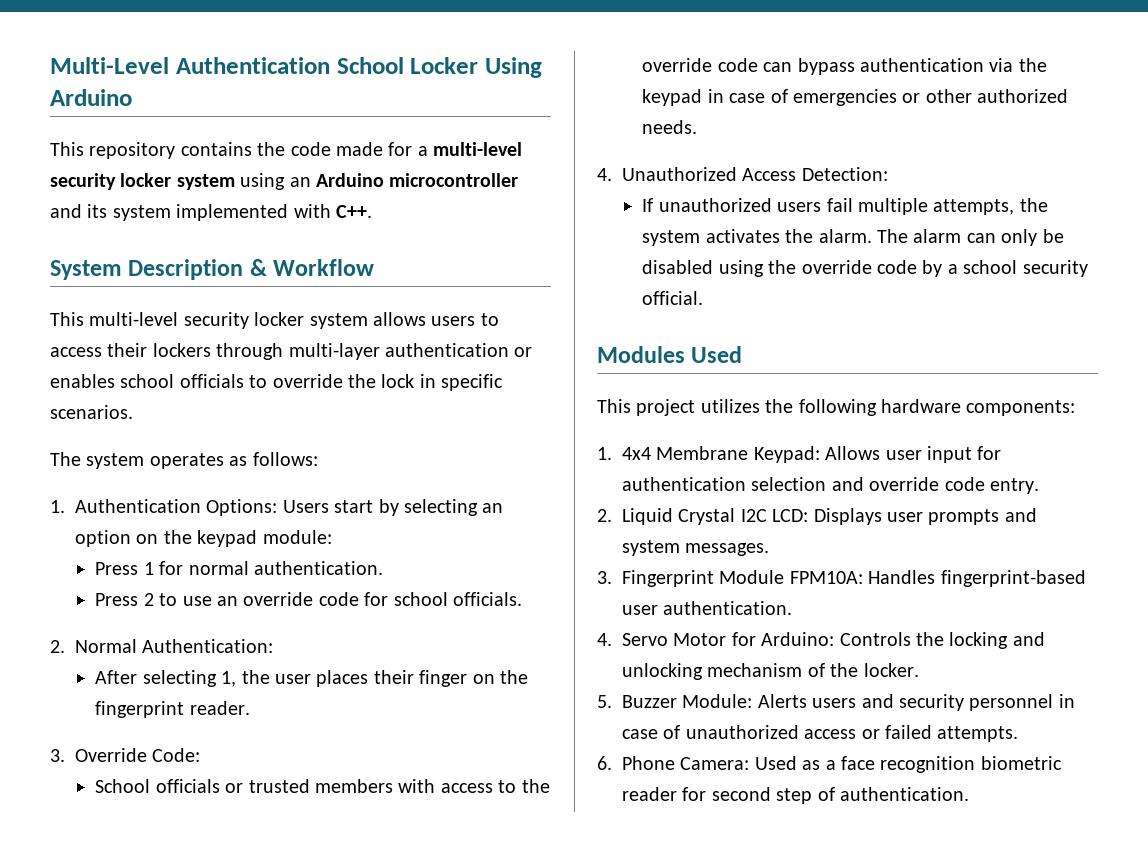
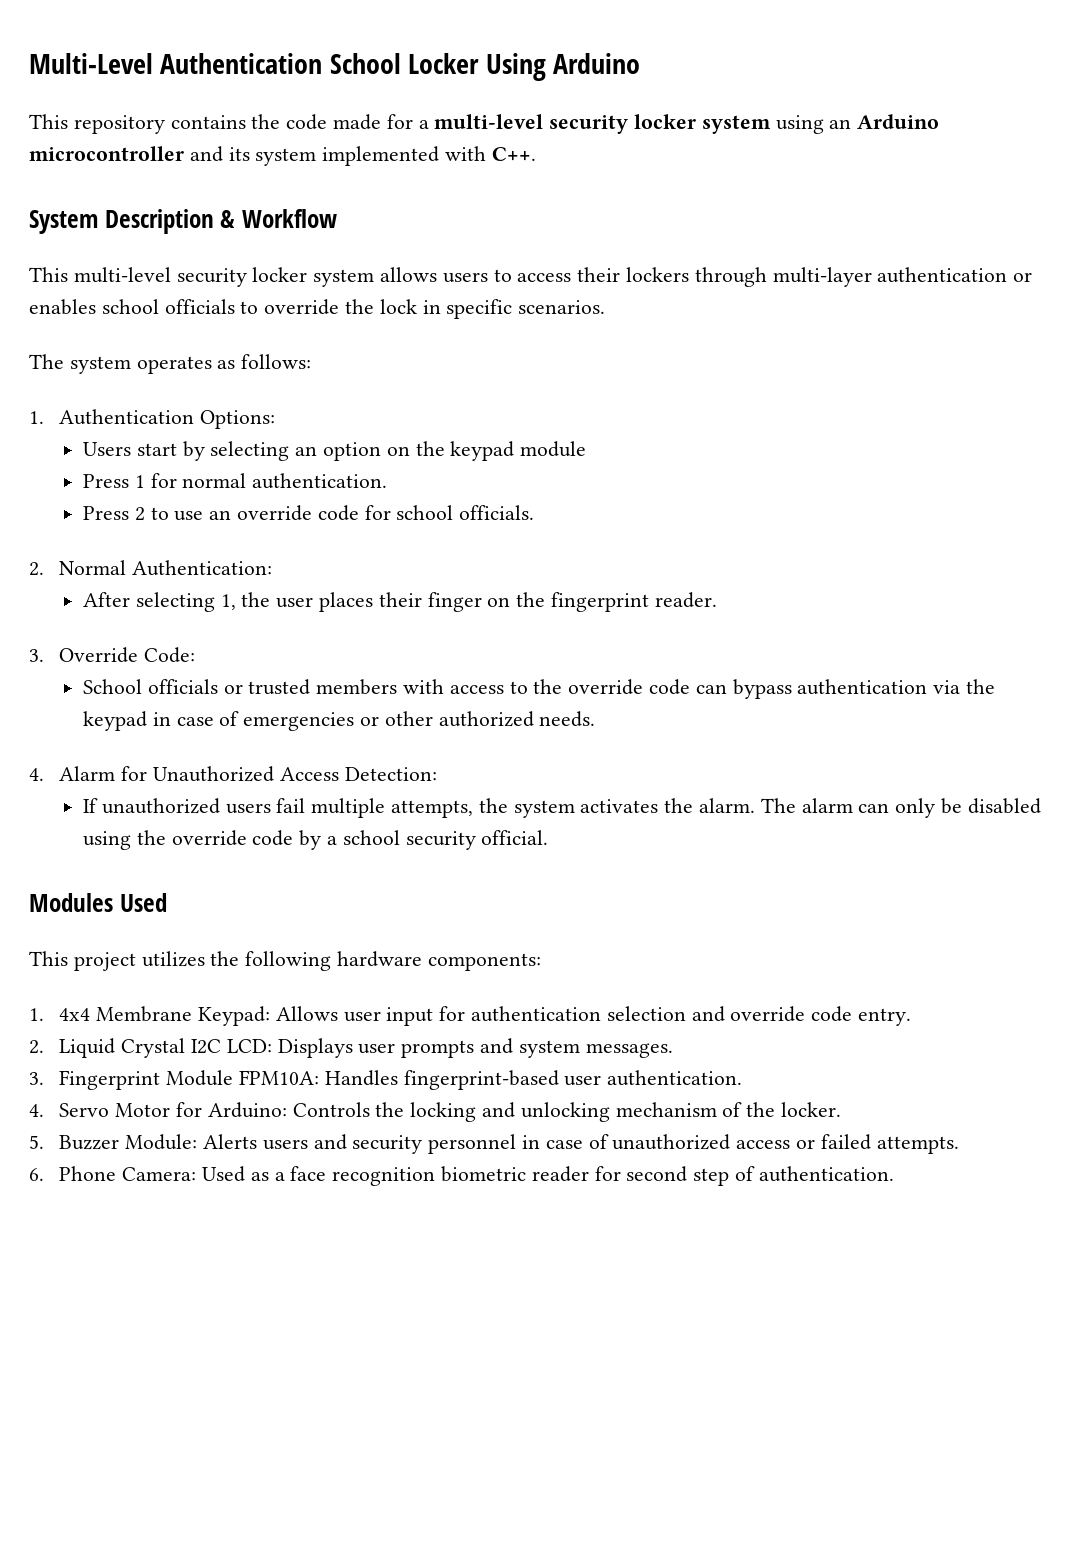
- 1. Authentication Options: Users start by selecting an option on the keypad module:
+ 1. Authentication Options:
+ Users start by selecting an option on the keypad module
- 4. Unauthorized Access Detection:
+ 4. Alarm for Unauthorized Access Detection:

